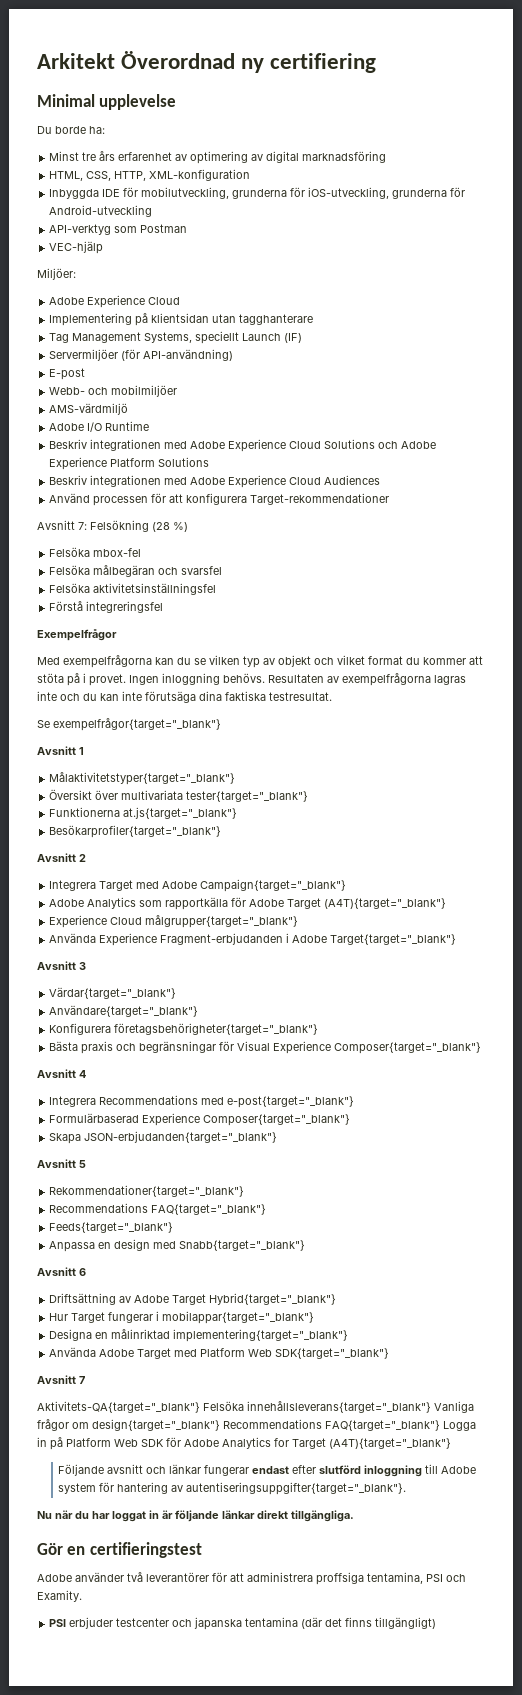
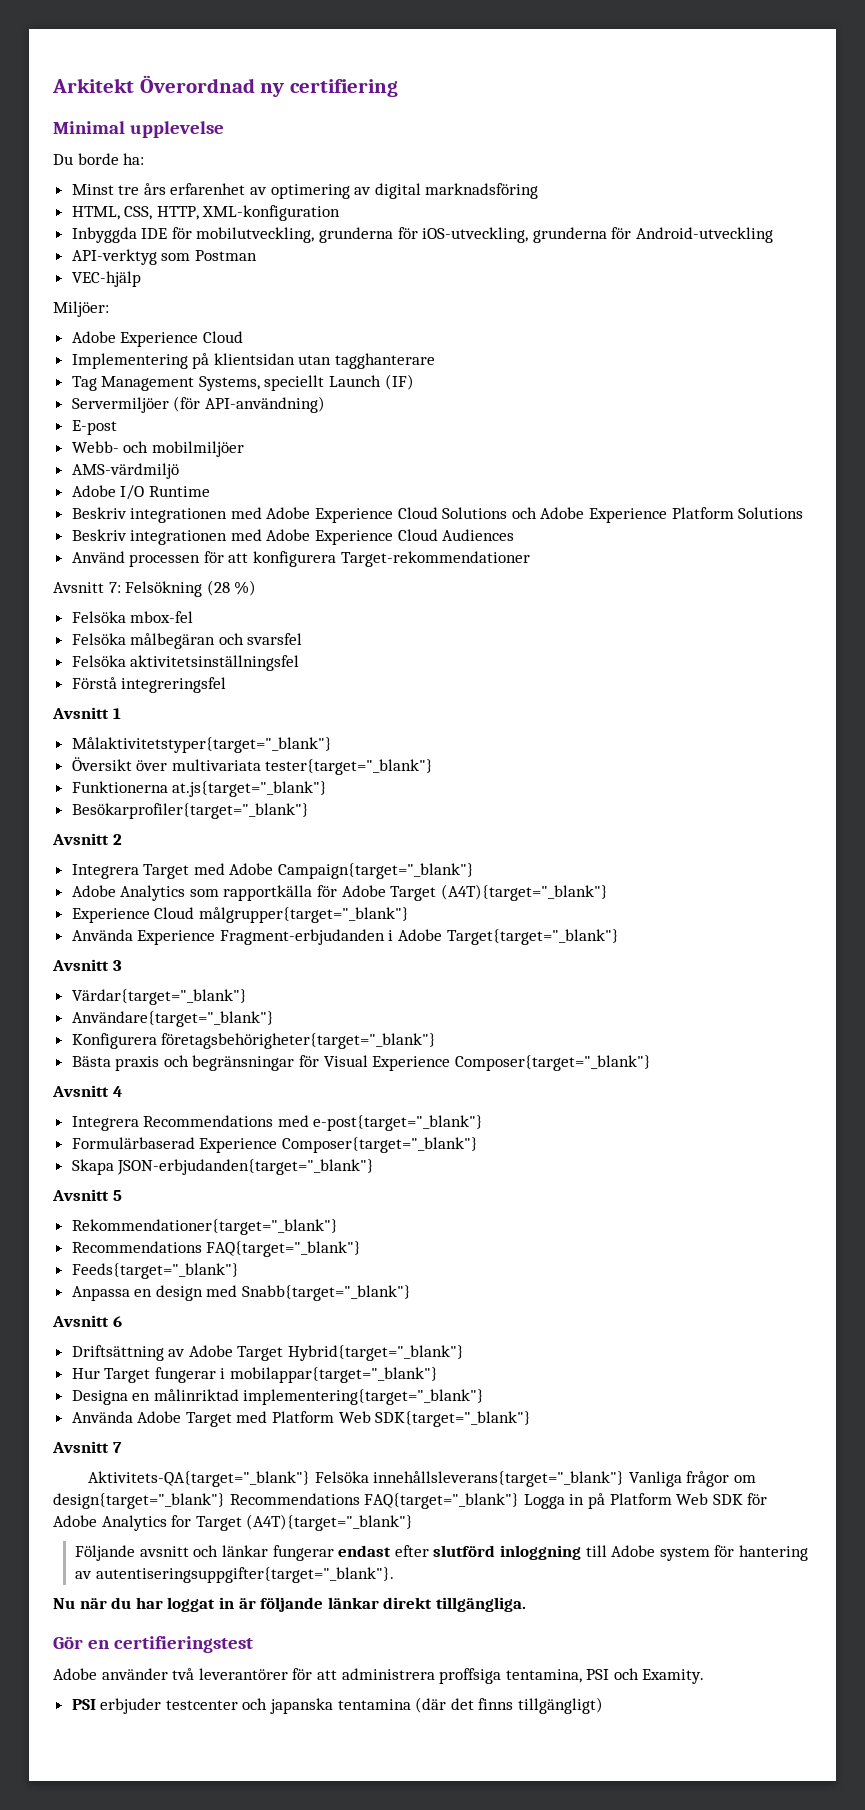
- Exempelfrågor
- Med exempelfrågorna kan du se vilken typ av objekt och vilket format du kommer att stöta på i provet. Ingen inloggning behövs. Resultaten av exempelfrågorna lagras inte och du kan inte förutsäga dina faktiska testresultat.
- Se exempelfrågor{target="_blank"}

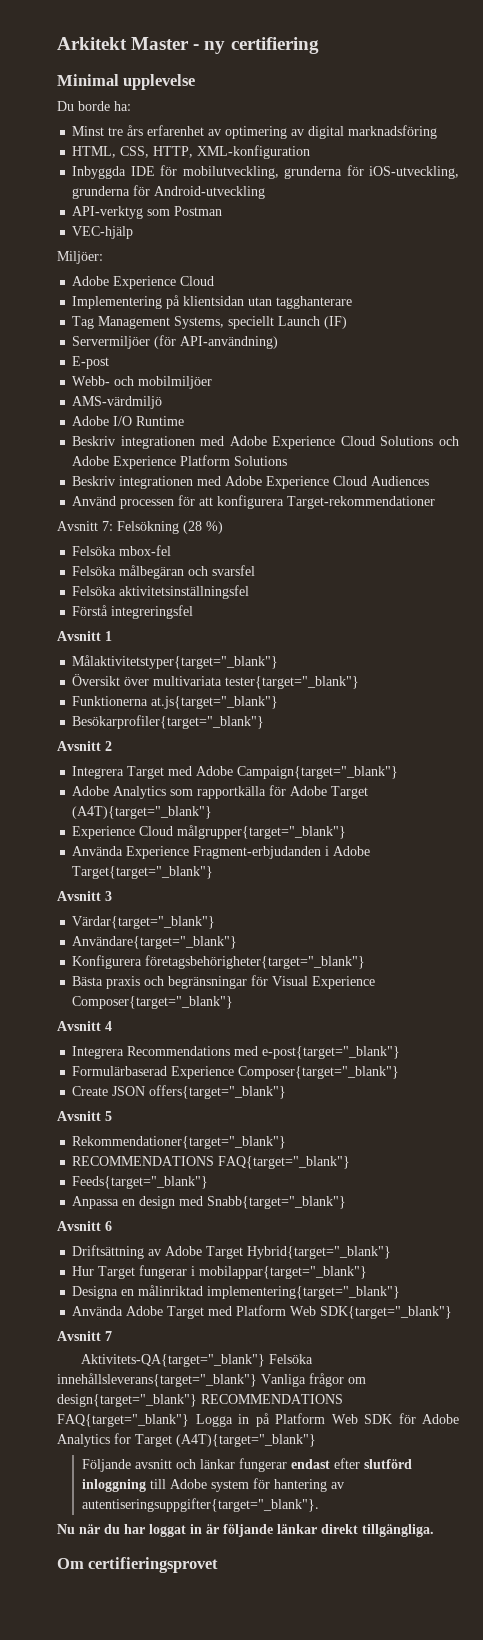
- Arkitekt Överordnad ny certifiering
+ Arkitekt Master - ny certifiering
- Skapa JSON-erbjudanden{target="_blank"}
+ Create JSON offers{target="_blank"}
  Rekommendationer{target="_blank"}
- Recommendations FAQ{target="_blank"}
+ RECOMMENDATIONS FAQ{target="_blank"}
- Aktivitets-QA{target="_blank"} Felsöka innehållsleverans{target="_blank"} Vanliga frågor om design{target="_blank"} Recommendations FAQ{target="_blank"} Logga in på Platform Web SDK för Adobe Analytics for Target (A4T){target="_blank"}
+ Aktivitets-QA{target="_blank"} Felsöka innehållsleverans{target="_blank"} Vanliga frågor om design{target="_blank"} RECOMMENDATIONS FAQ{target="_blank"} Logga in på Platform Web SDK för Adobe Analytics for Target (A4T){target="_blank"}
- Gör en certifieringstest
- Adobe använder två leverantörer för att administrera proffsiga tentamina, PSI och Examity.
- PSI erbjuder testcenter och japanska tentamina (där det finns tillgängligt)
+ Om certifieringsprovet

